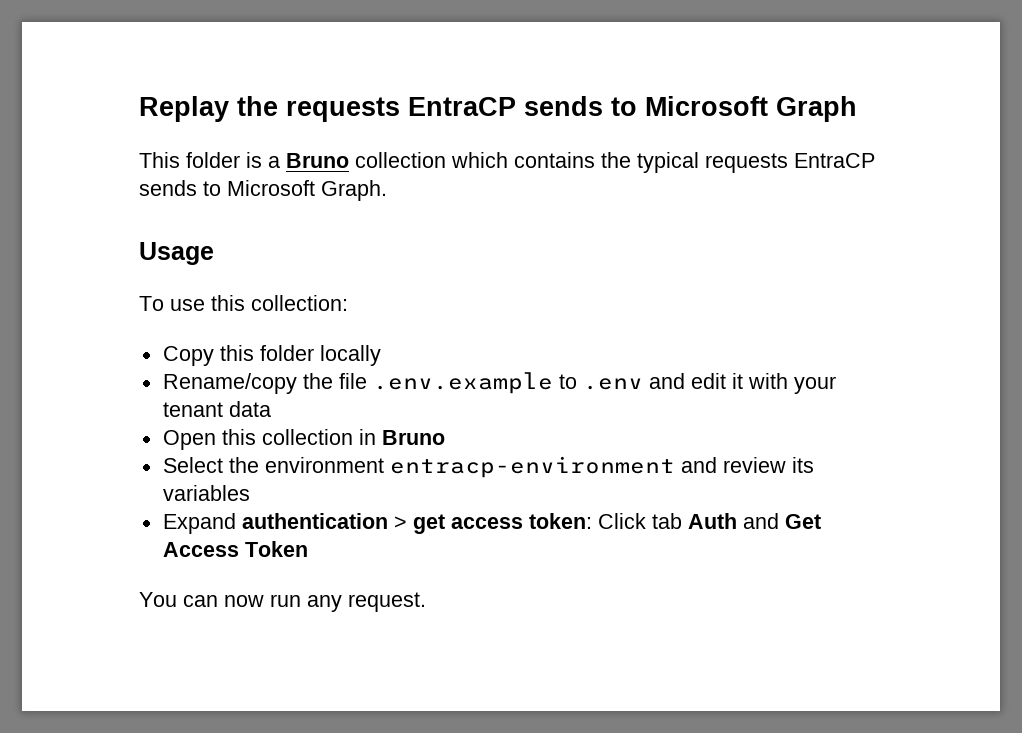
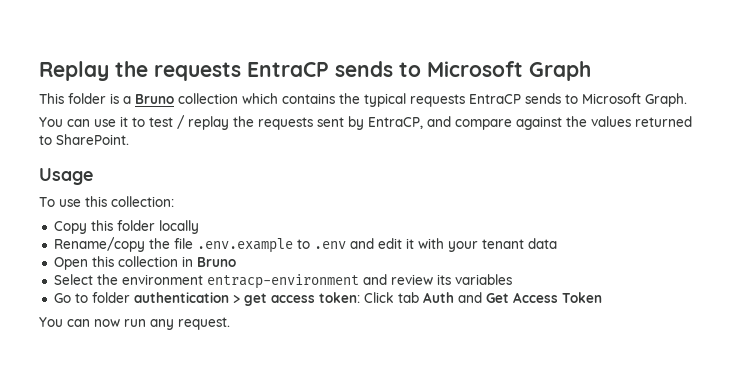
+ You can use it to test / replay the requests sent by EntraCP, and compare against the values returned to SharePoint.
- Expand authentication > get access token: Click tab Auth and Get Access Token
+ Go to folder authentication > get access token: Click tab Auth and Get Access Token

